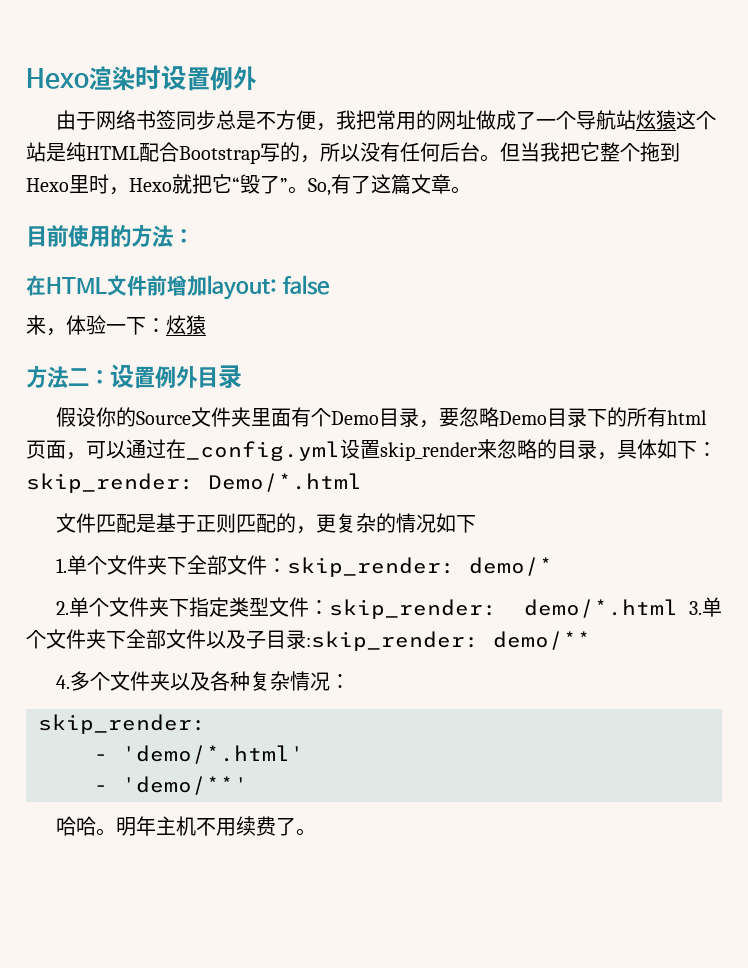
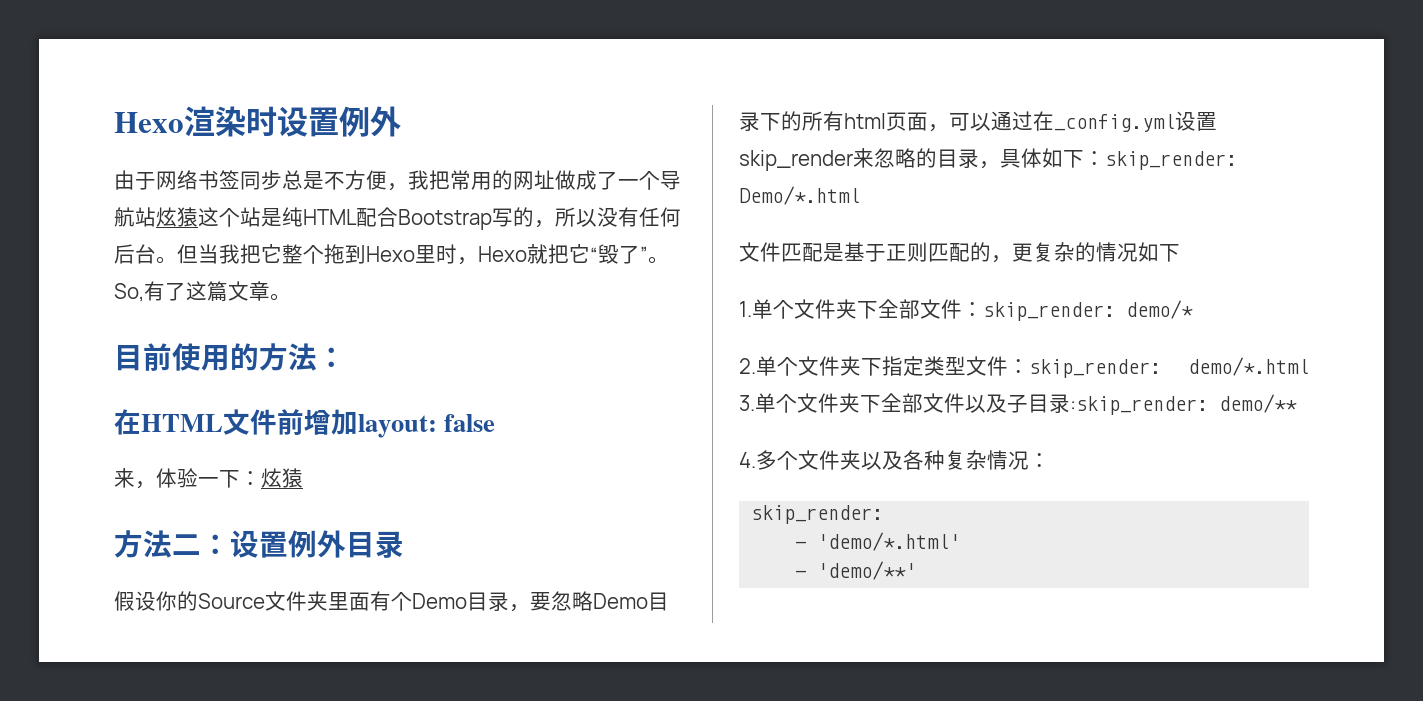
- 哈哈。明年主机不用续费了。

